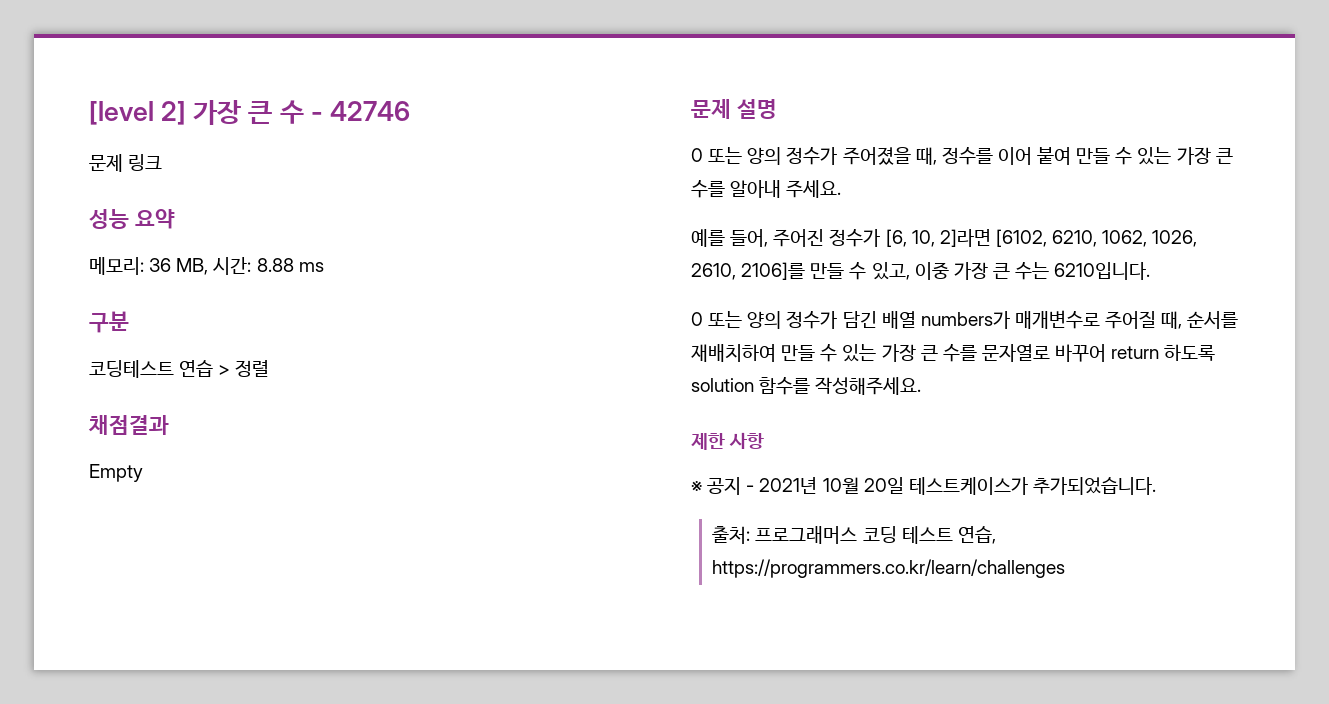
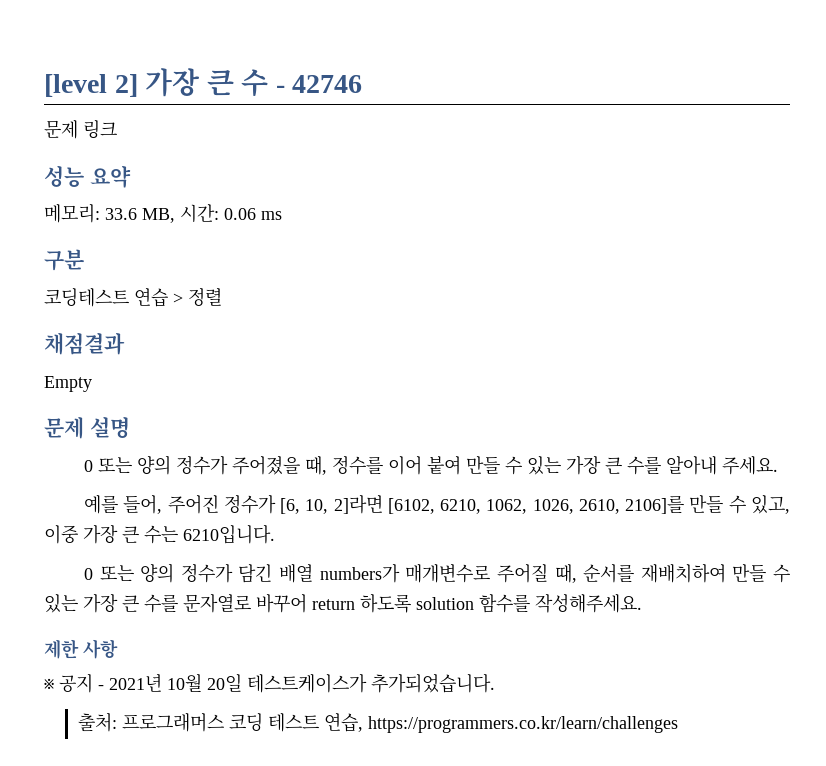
- 메모리: 36 MB, 시간: 8.88 ms
+ 메모리: 33.6 MB, 시간: 0.06 ms

